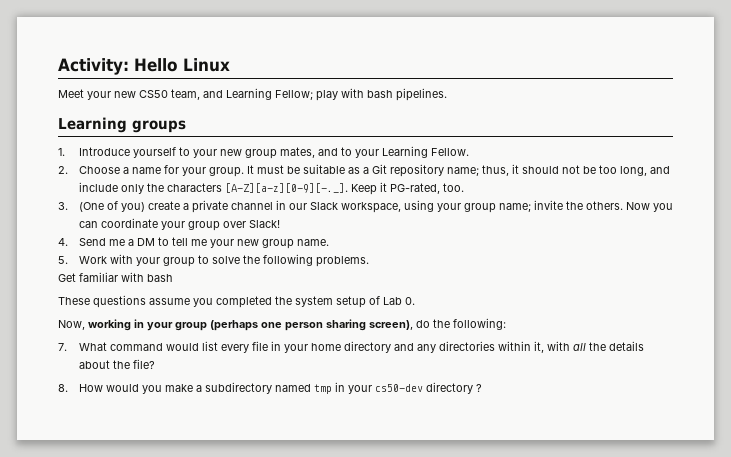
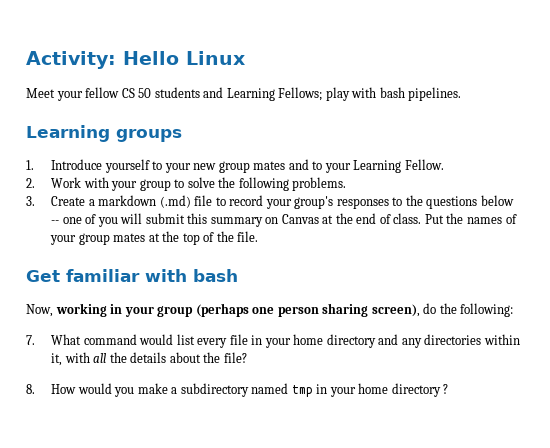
- Meet your new CS50 team, and Learning Fellow; play with bash pipelines.
+ Meet your fellow CS 50 students and Learning Fellows; play with bash pipelines.
- 1. Introduce yourself to your new group mates, and to your Learning Fellow.
+ 1. Introduce yourself to your new group mates and to your Learning Fellow.
- 2. Choose a name for your group. It must be suitable as a Git repository name; thus, it should not be too long, and include only the characters [A-Z][a-z][0-9][-._]. Keep it PG-rated, too.
- 3. (One of you) create a private channel in our Slack workspace, using your group name; invite the others. Now you can coordinate your group over Slack!
- 4. Send me a DM to tell me your new group name.
- 5. Work with your group to solve the following problems.
+ 2. Work with your group to solve the following problems.
+ 3. Create a markdown (.md) file to record your group's responses to the questions below -- one of you will submit this summary on Canvas at the end of class. Put the names of your group mates at the top of the file.
  Get familiar with bash
- These questions assume you completed the system setup of Lab 0.
- 8. How would you make a subdirectory named tmp in your cs50-dev directory ?
+ 8. How would you make a subdirectory named tmp in your home directory ?

